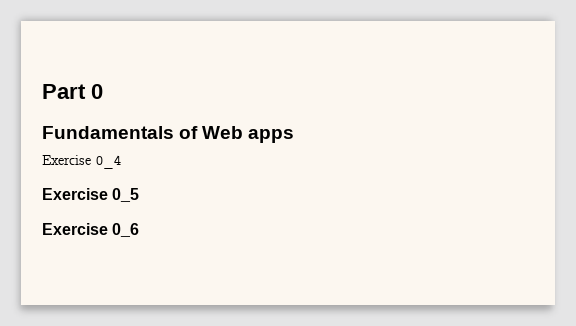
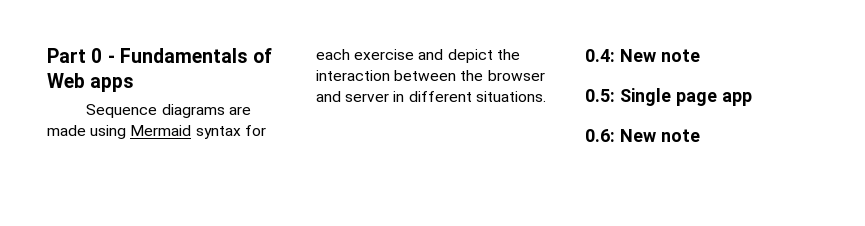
- Part 0
- Fundamentals of Web apps
+ Part 0 - Fundamentals of Web apps
- Exercise 0_4
- Exercise 0_5
- Exercise 0_6
+ Sequence diagrams are made using Mermaid syntax for each exercise and depict the interaction between the browser and server in different situations.
+ 0.4: New note
+ 0.5: Single page app
+ 0.6: New note

